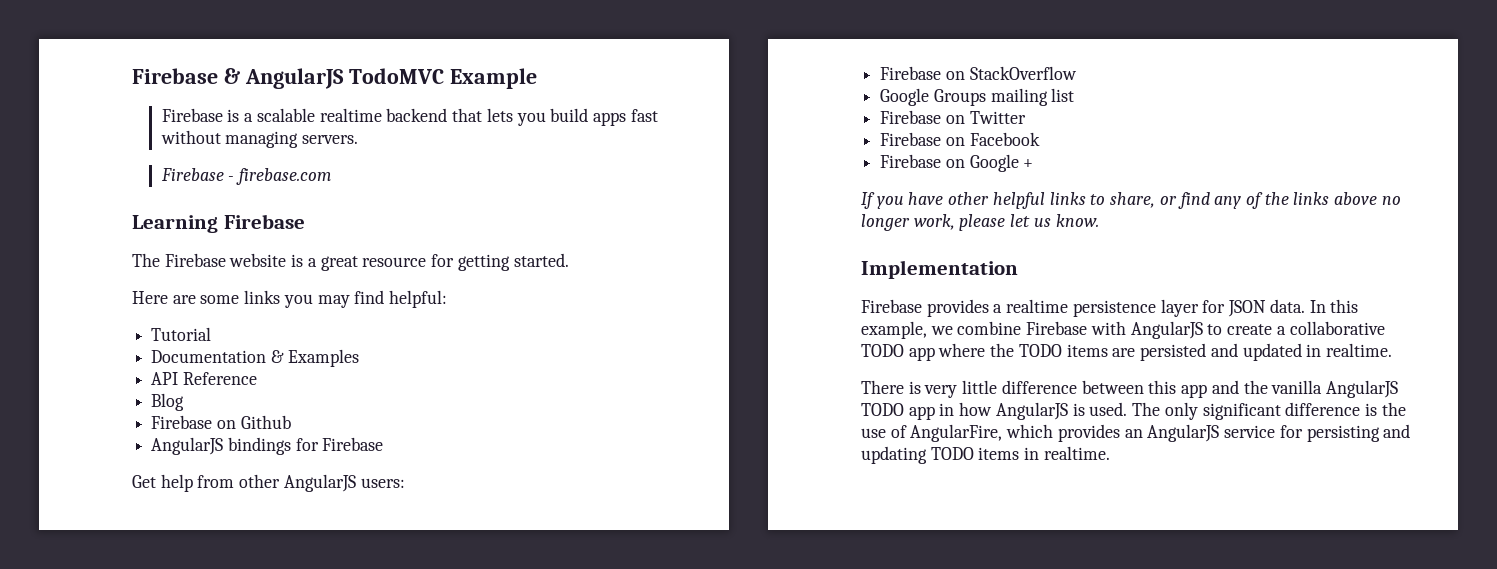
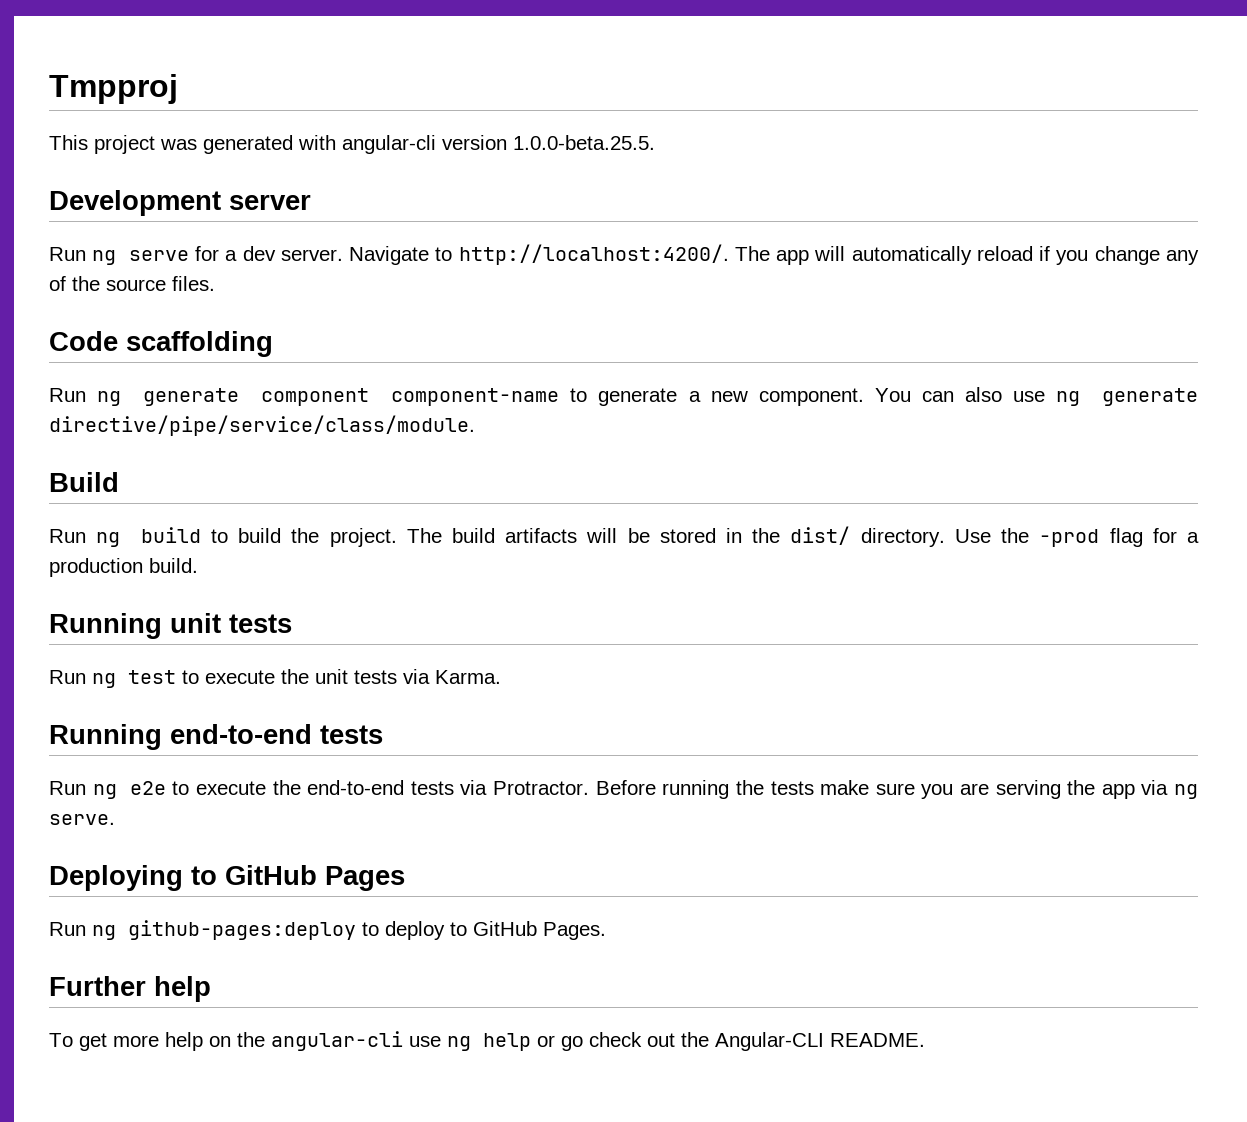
- Firebase & AngularJS TodoMVC Example
- Firebase is a scalable realtime backend that lets you build apps fast without managing servers.
- Firebase - firebase.com
- Learning Firebase
- The Firebase website is a great resource for getting started.
- Here are some links you may find helpful:
- Tutorial
- Documentation & Examples
- API Reference
- Blog
- Firebase on Github
- AngularJS bindings for Firebase
- Get help from other AngularJS users:
- Firebase on StackOverflow
- Google Groups mailing list
- Firebase on Twitter
- Firebase on Facebook
- Firebase on Google +
- If you have other helpful links to share, or find any of the links above no longer work, please let us know.
- Implementation
- Firebase provides a realtime persistence layer for JSON data. In this example, we combine Firebase with AngularJS to create a collaborative TODO app where the TODO items are persisted and updated in realtime.
- There is very little difference between this app and the vanilla AngularJS TODO app in how AngularJS is used. The only significant difference is the use of AngularFire, which provides an AngularJS service for persisting and updating TODO items in realtime.
+ Tmpproj
+ This project was generated with angular-cli version 1.0.0-beta.25.5.
+ Development server
+ Run ng serve for a dev server. Navigate to http://localhost:4200/. The app will automatically reload if you change any of the source files.
+ Code scaffolding
+ Run ng generate component component-name to generate a new component. You can also use ng generate directive/pipe/service/class/module.
+ Build
+ Run ng build to build the project. The build artifacts will be stored in the dist/ directory. Use the -prod flag for a production build.
+ Running unit tests
+ Run ng test to execute the unit tests via Karma.
+ Running end-to-end tests
+ Run ng e2e to execute the end-to-end tests via Protractor. Before running the tests make sure you are serving the app via ng serve.
+ Deploying to GitHub Pages
+ Run ng github-pages:deploy to deploy to GitHub Pages.
+ Further help
+ To get more help on the angular-cli use ng help or go check out the Angular-CLI README.

